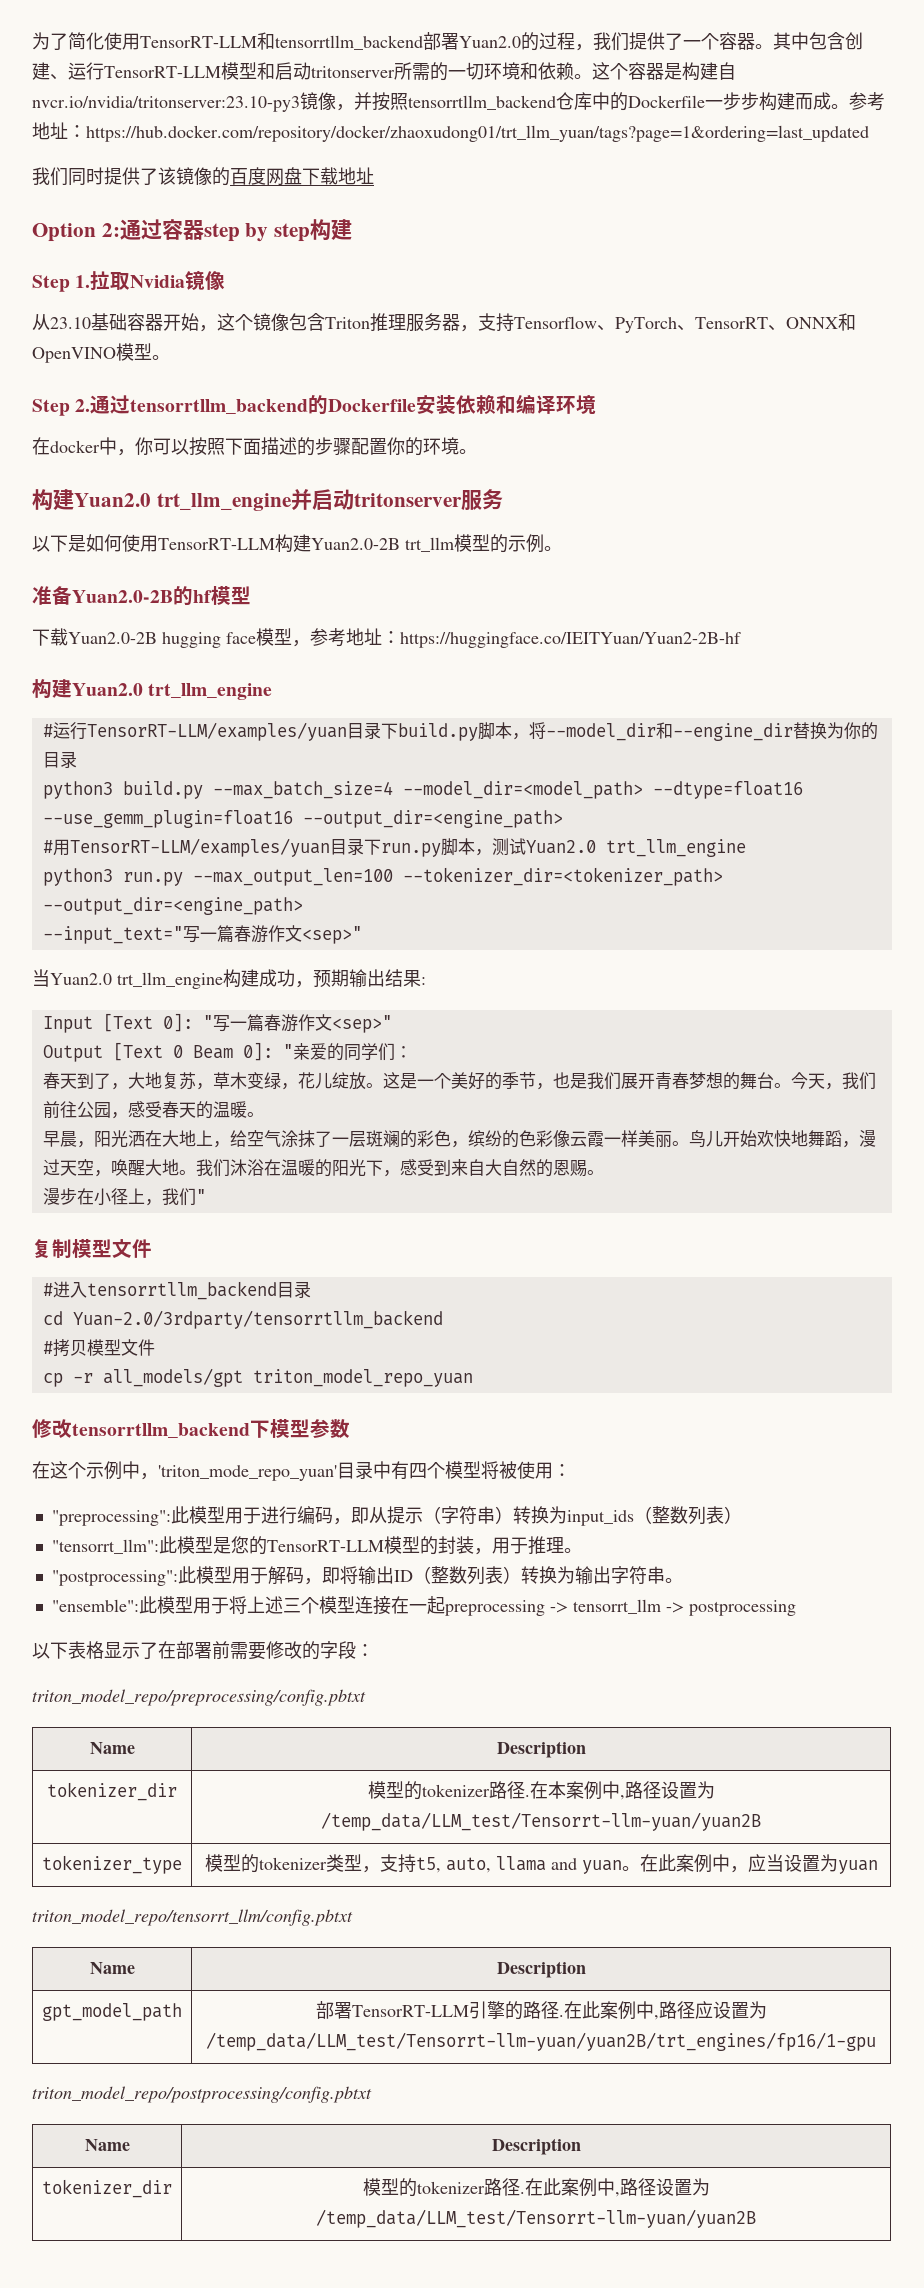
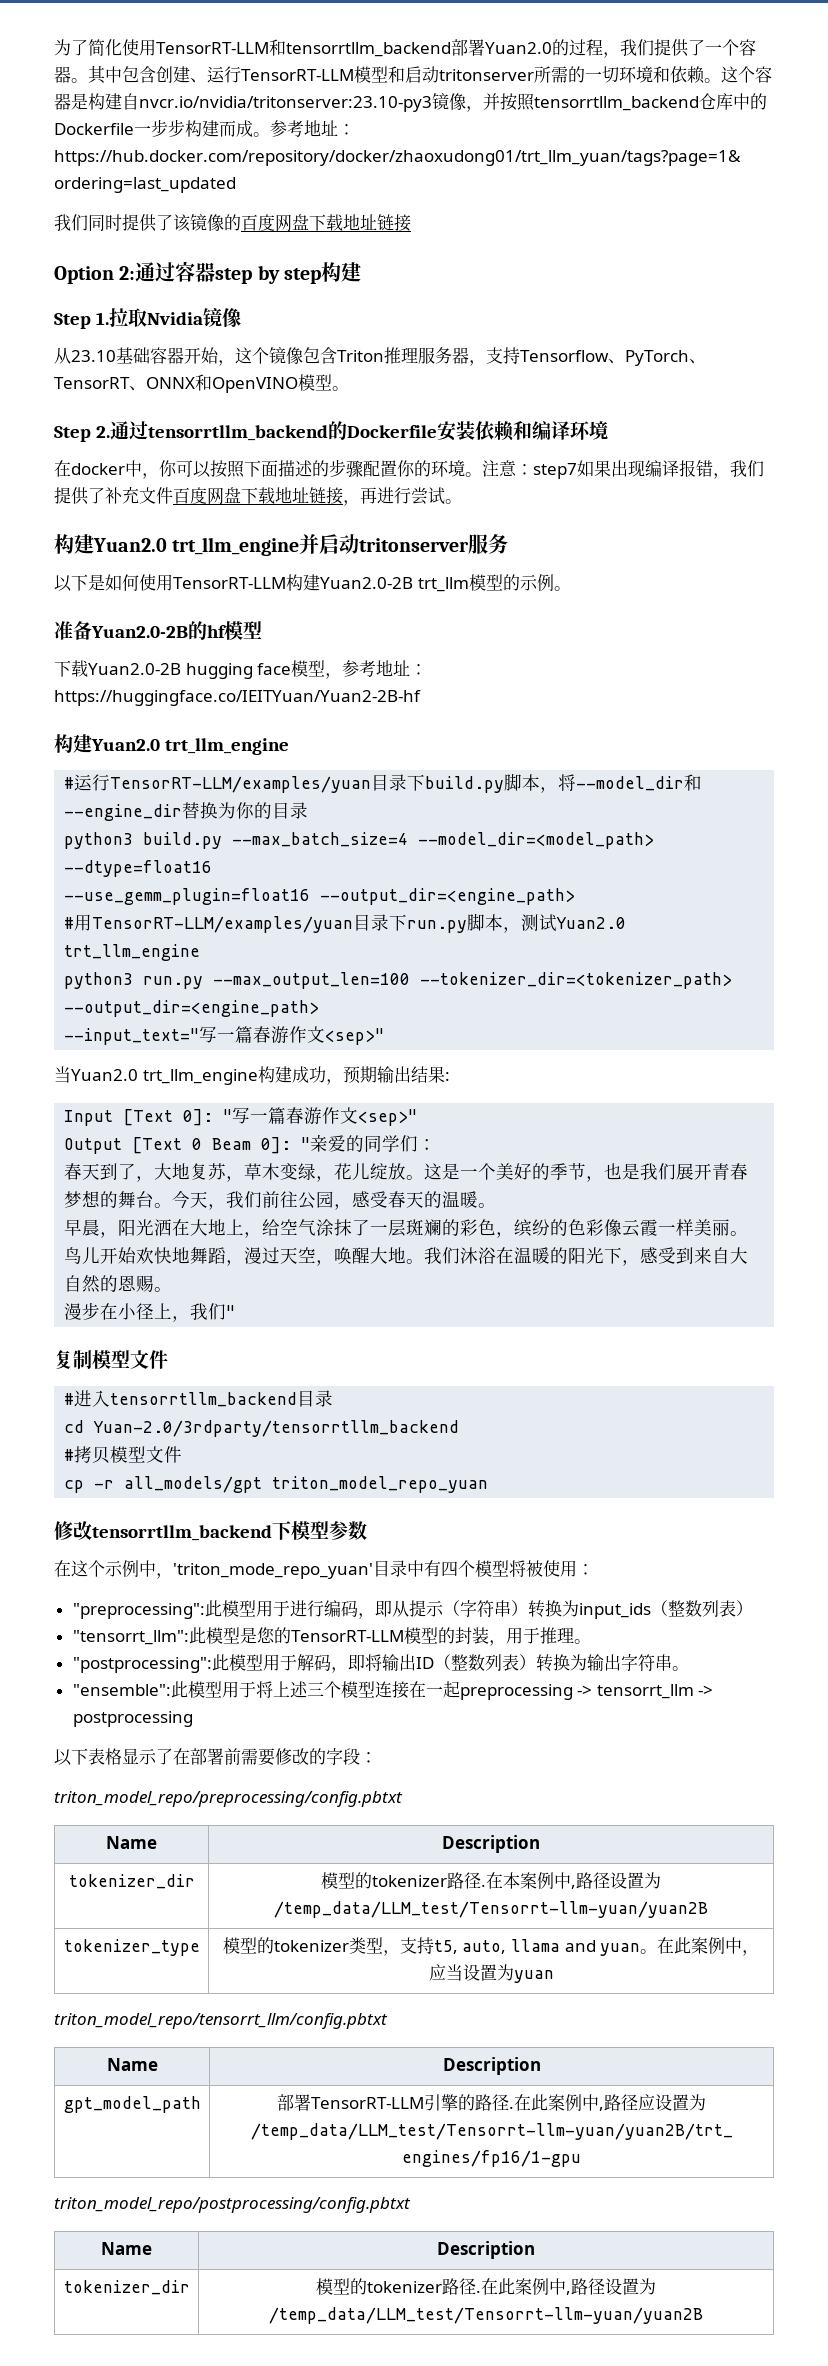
- 我们同时提供了该镜像的百度网盘下载地址
+ 我们同时提供了该镜像的百度网盘下载地址链接
+ 注意：step7如果出现编译报错，我们提供了补充文件百度网盘下载地址链接，再进行尝试。

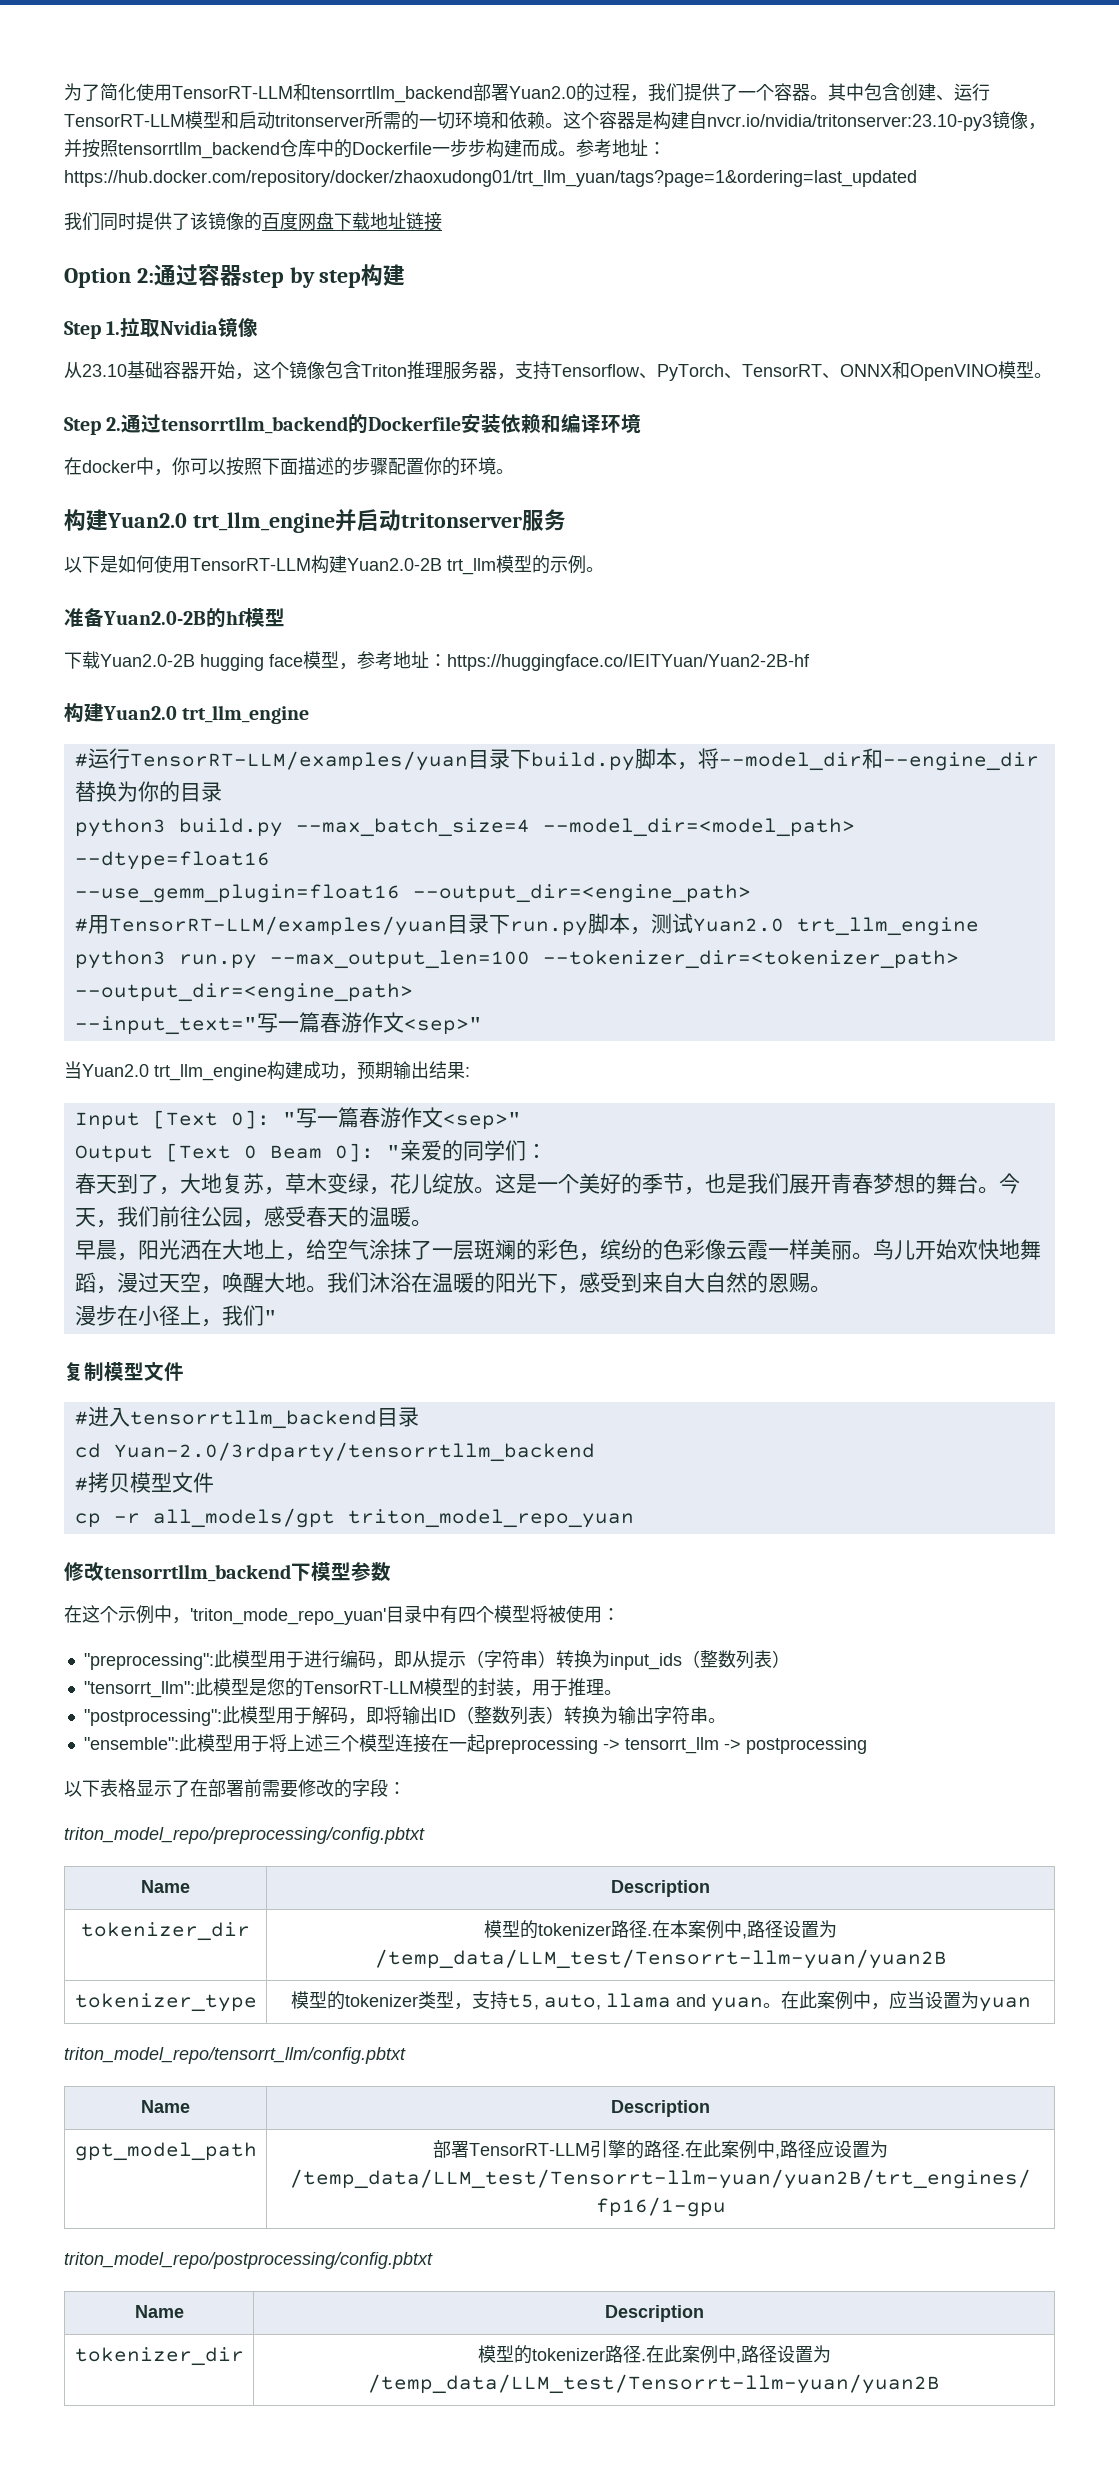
- 注意：step7如果出现编译报错，我们提供了补充文件百度网盘下载地址链接，再进行尝试。

